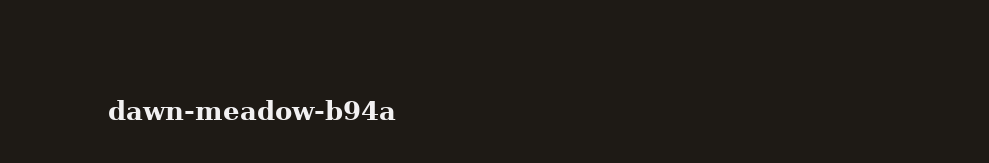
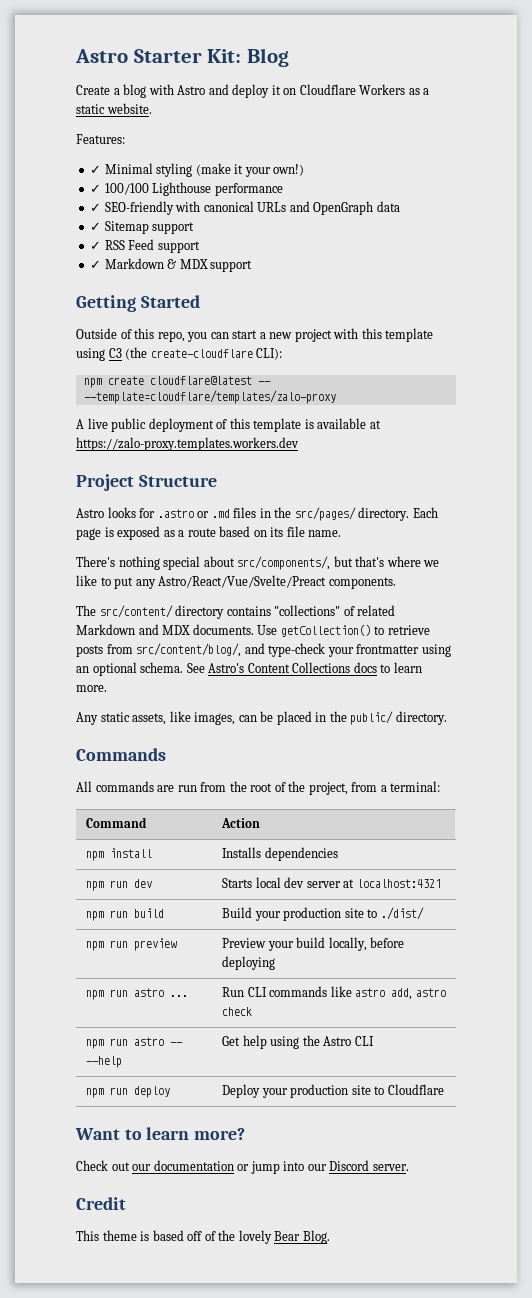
- dawn-meadow-b94a
+ Astro Starter Kit: Blog
+ Create a blog with Astro and deploy it on Cloudflare Workers as a static website.
+ Features:
+ ✓ Minimal styling (make it your own!)
+ ✓ 100/100 Lighthouse performance
+ ✓ SEO-friendly with canonical URLs and OpenGraph data
+ ✓ Sitemap support
+ ✓ RSS Feed support
+ ✓ Markdown & MDX support
+ Getting Started
+ Outside of this repo, you can start a new project with this template using C3 (the create-cloudflare CLI):
+ npm create cloudflare@latest -- --template=cloudflare/templates/zalo-proxy
+ A live public deployment of this template is available at https://zalo-proxy.templates.workers.dev
+ Project Structure
+ Astro looks for .astro or .md files in the src/pages/ directory. Each page is exposed as a route based on its file name.
+ There's nothing special about src/components/, but that's where we like to put any Astro/React/Vue/Svelte/Preact components.
+ The src/content/ directory contains "collections" of related Markdown and MDX documents. Use getCollection() to retrieve posts from src/content/blog/, and type-check your frontmatter using an optional schema. See Astro's Content Collections docs to learn more.
+ Any static assets, like images, can be placed in the public/ directory.
+ Commands
+ All commands are run from the root of the project, from a terminal:
+ Command | Action
+ npm install | Installs dependencies
+ npm run dev | Starts local dev server at localhost:4321
+ npm run build | Build your production site to ./dist/
+ npm run preview | Preview your build locally, before deploying
+ npm run astro ... | Run CLI commands like astro add, astro check
+ npm run astro -- --help | Get help using the Astro CLI
+ npm run deploy | Deploy your production site to Cloudflare
+ Want to learn more?
+ Check out our documentation or jump into our Discord server.
+ Credit
+ This theme is based off of the lovely Bear Blog.

